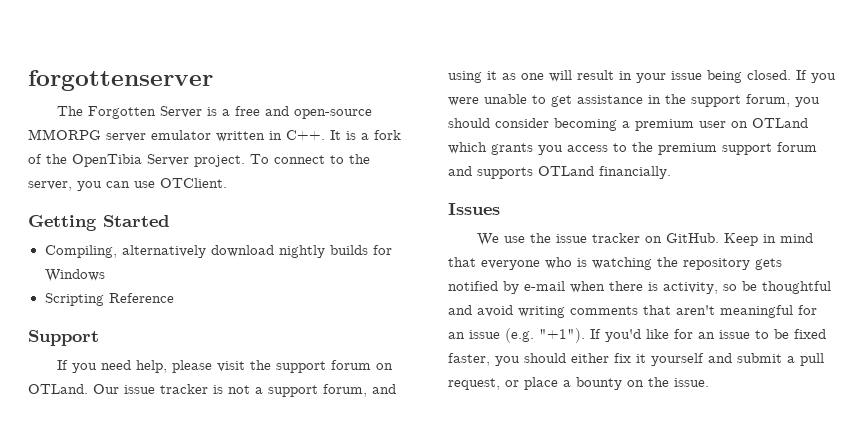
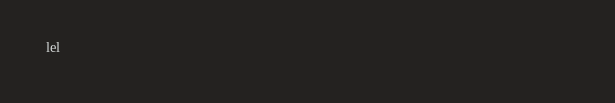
- forgottenserver
- The Forgotten Server is a free and open-source MMORPG server emulator written in C++. It is a fork of the OpenTibia Server project. To connect to the server, you can use OTClient.
- Getting Started
- Compiling, alternatively download nightly builds for Windows
- Scripting Reference
- Support
- If you need help, please visit the support forum on OTLand. Our issue tracker is not a support forum, and using it as one will result in your issue being closed. If you were unable to get assistance in the support forum, you should consider becoming a premium user on OTLand which grants you access to the premium support forum and supports OTLand financially.
- Issues
- We use the issue tracker on GitHub. Keep in mind that everyone who is watching the repository gets notified by e-mail when there is activity, so be thoughtful and avoid writing comments that aren't meaningful for an issue (e.g. "+1"). If you'd like for an issue to be fixed faster, you should either fix it yourself and submit a pull request, or place a bounty on the issue.
+ lel

